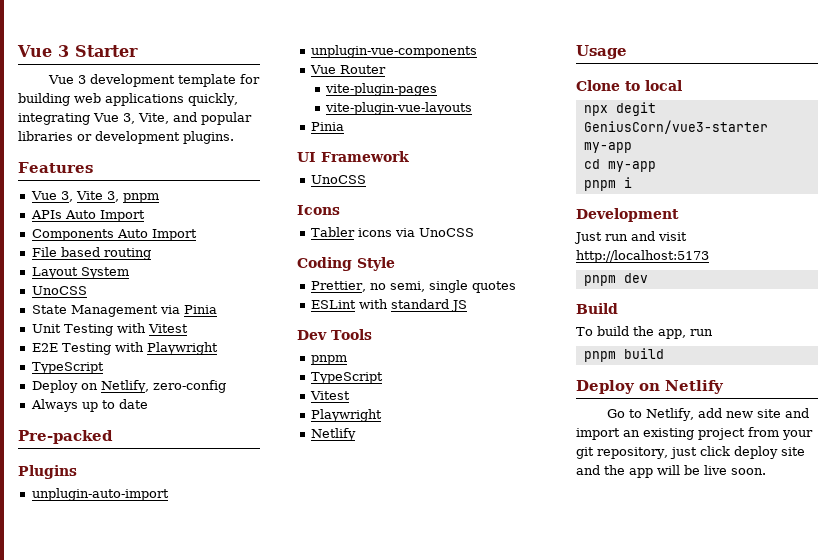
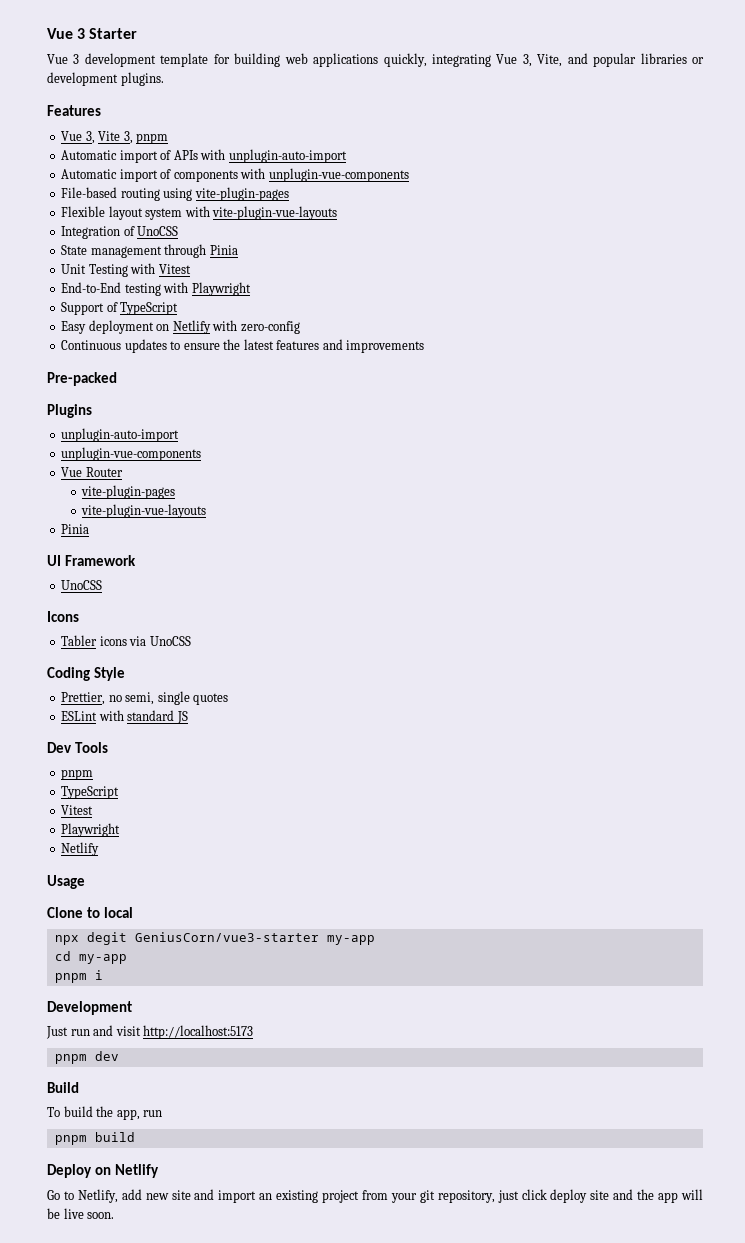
- APIs Auto Import
- Components Auto Import
- File based routing
- Layout System
- UnoCSS
+ Automatic import of APIs with unplugin-auto-import
+ Automatic import of components with unplugin-vue-components
+ File-based routing using vite-plugin-pages
+ Flexible layout system with vite-plugin-vue-layouts
+ Integration of UnoCSS
- State Management via Pinia
+ State management through Pinia
- E2E Testing with Playwright
- TypeScript
- Deploy on Netlify, zero-config
- Always up to date
+ End-to-End testing with Playwright
+ Support of TypeScript
+ Easy deployment on Netlify with zero-config
+ Continuous updates to ensure the latest features and improvements

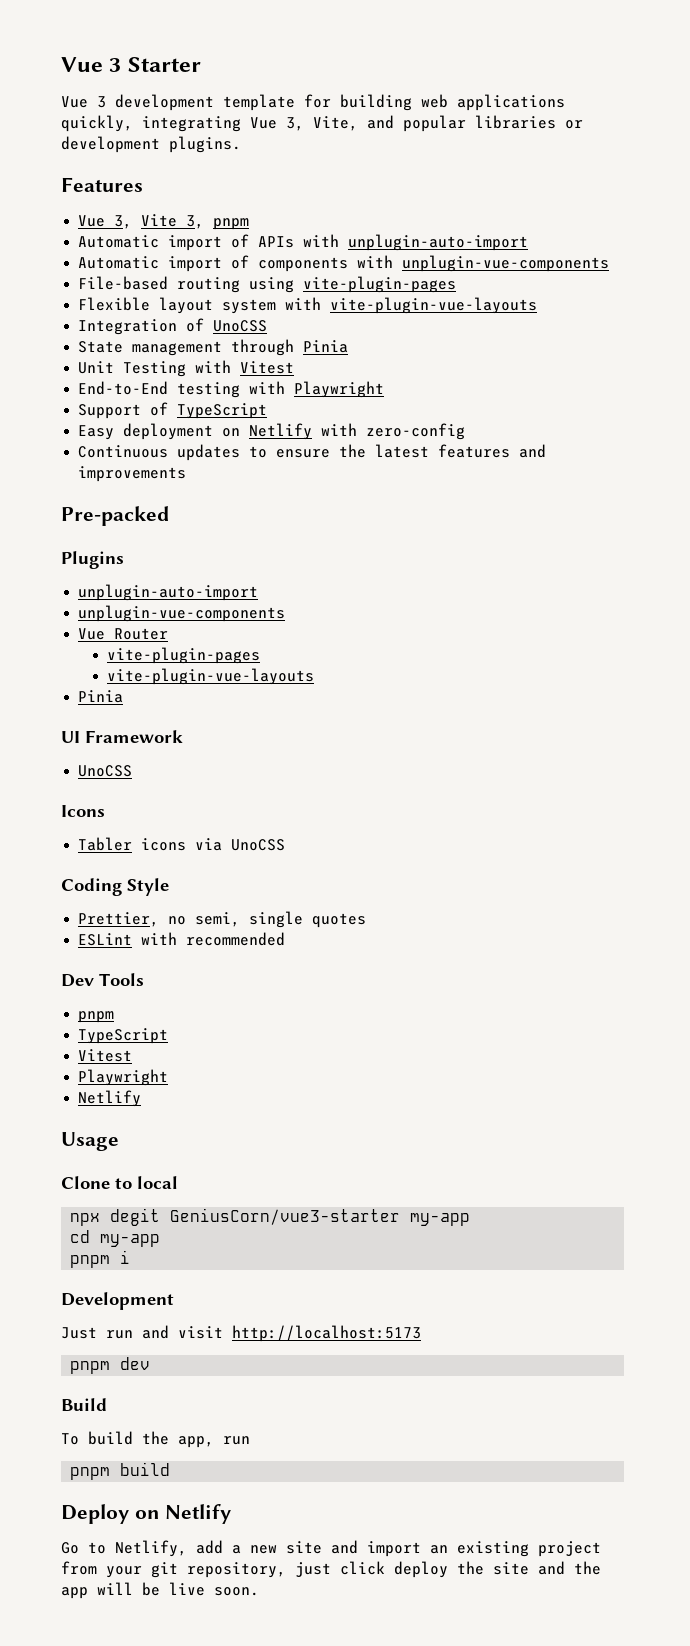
- ESLint with standard JS
+ ESLint with recommended
- Go to Netlify, add new site and import an existing project from your git repository, just click deploy site and the app will be live soon.
+ Go to Netlify, add a new site and import an existing project from your git repository, just click deploy the site and the app will be live soon.

